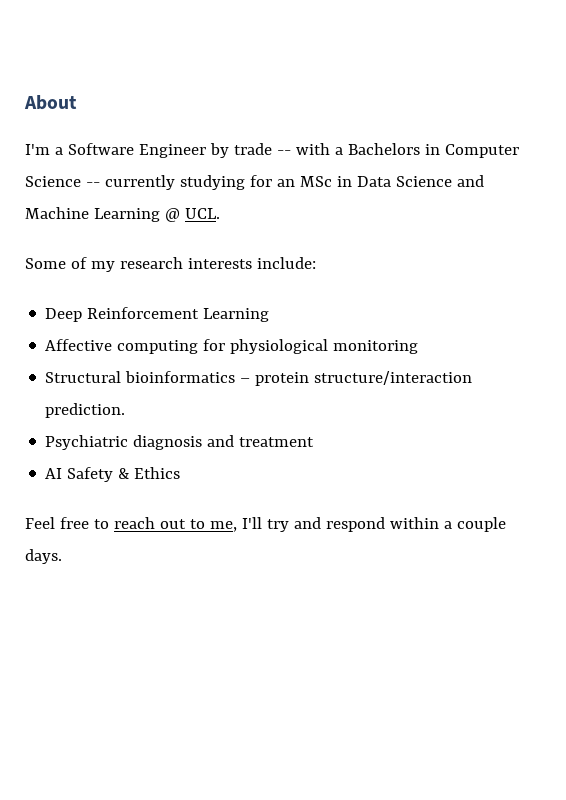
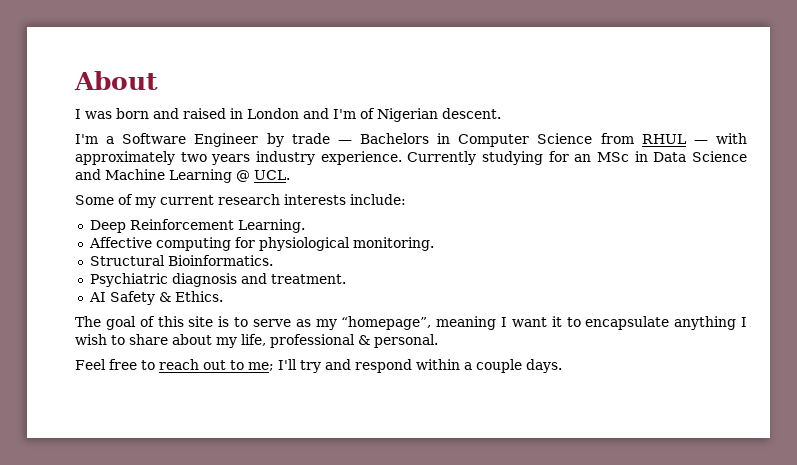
+ I was born and raised in London and I'm of Nigerian descent.
- I'm a Software Engineer by trade -- with a Bachelors in Computer Science -- currently studying for an MSc in Data Science and Machine Learning @ UCL.
+ I'm a Software Engineer by trade — Bachelors in Computer Science from RHUL — with approximately two years industry experience. Currently studying for an MSc in Data Science and Machine Learning @ UCL.
- Some of my research interests include:
+ Some of my current research interests include:
- Deep Reinforcement Learning
+ Deep Reinforcement Learning.
- Affective computing for physiological monitoring
+ Affective computing for physiological monitoring.
- Structural bioinformatics – protein structure/interaction prediction.
+ Structural Bioinformatics.
- Psychiatric diagnosis and treatment
+ Psychiatric diagnosis and treatment.
- AI Safety & Ethics
+ AI Safety & Ethics.
+ The goal of this site is to serve as my “homepage”, meaning I want it to encapsulate anything I wish to share about my life, professional & personal.
- Feel free to reach out to me, I'll try and respond within a couple days.
+ Feel free to reach out to me; I'll try and respond within a couple days.

